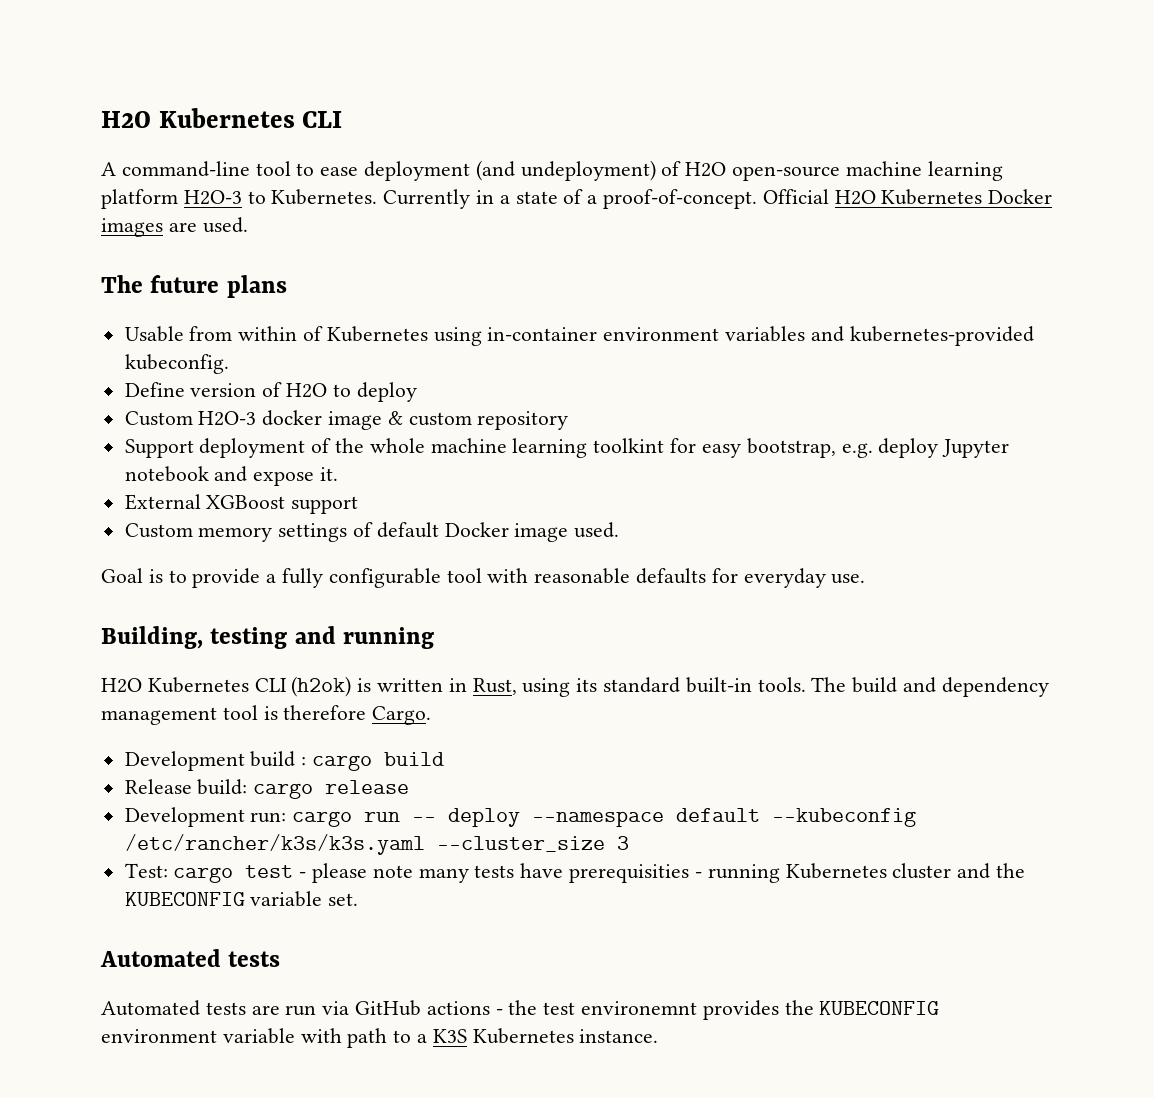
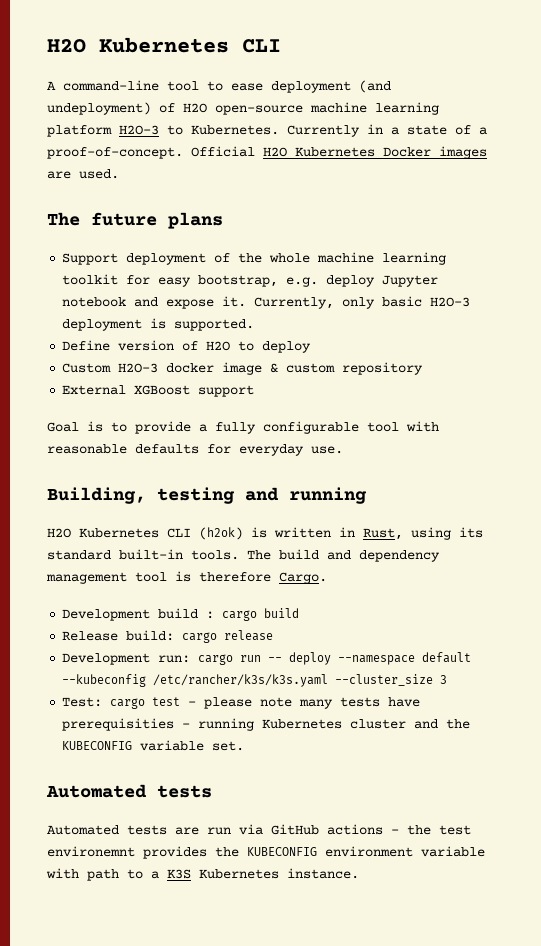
- Usable from within of Kubernetes using in-container environment variables and kubernetes-provided kubeconfig.
+ Support deployment of the whole machine learning toolkit for easy bootstrap, e.g. deploy Jupyter notebook and expose it. Currently, only basic H2O-3 deployment is supported.
- Support deployment of the whole machine learning toolkint for easy bootstrap, e.g. deploy Jupyter notebook and expose it.
  External XGBoost support
- Custom memory settings of default Docker image used.

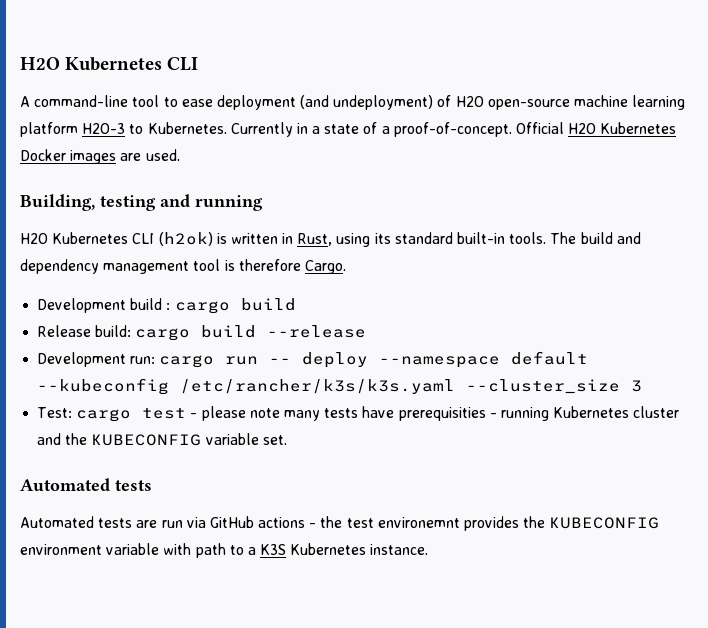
- The future plans
- Support deployment of the whole machine learning toolkit for easy bootstrap, e.g. deploy Jupyter notebook and expose it. Currently, only basic H2O-3 deployment is supported.
- Define version of H2O to deploy
- Custom H2O-3 docker image & custom repository
- External XGBoost support
- Goal is to provide a fully configurable tool with reasonable defaults for everyday use.
- Release build: cargo release
+ Release build: cargo build --release

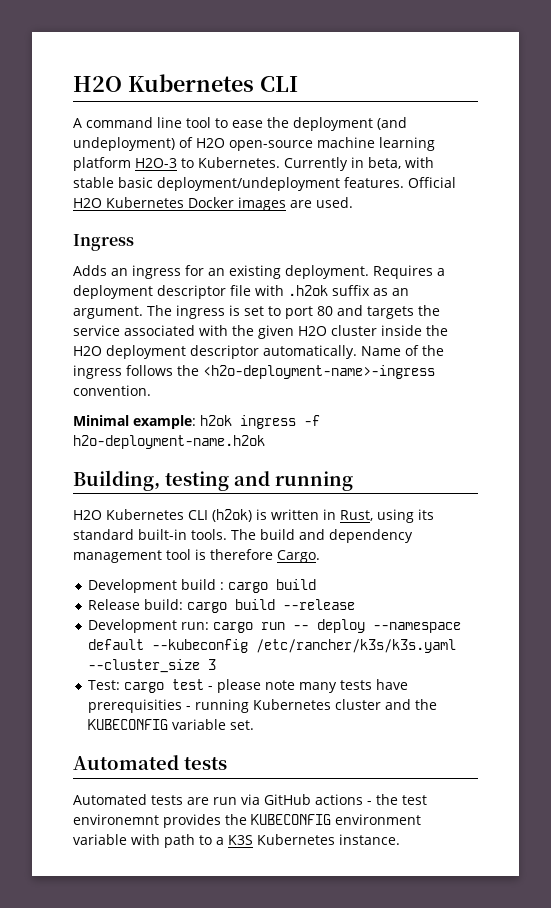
- A command-line tool to ease deployment (and undeployment) of H2O open-source machine learning platform H2O-3 to Kubernetes.
+ A command line tool to ease the deployment (and undeployment) of H2O open-source machine learning platform H2O-3 to Kubernetes.
- Currently in a state of a proof-of-concept.
+ Currently in beta, with stable basic deployment/undeployment features.
+ Ingress
+ Adds an ingress for an existing deployment. Requires a deployment descriptor file with .h2ok suffix as an argument. The ingress is set to port 80 and targets the service associated with the given H2O cluster inside the H2O deployment descriptor automatically. Name of the ingress follows the <h2o-deployment-name>-ingress convention.
+ Minimal example: h2ok ingress -f h2o-deployment-name.h2ok

